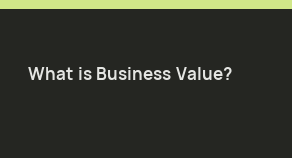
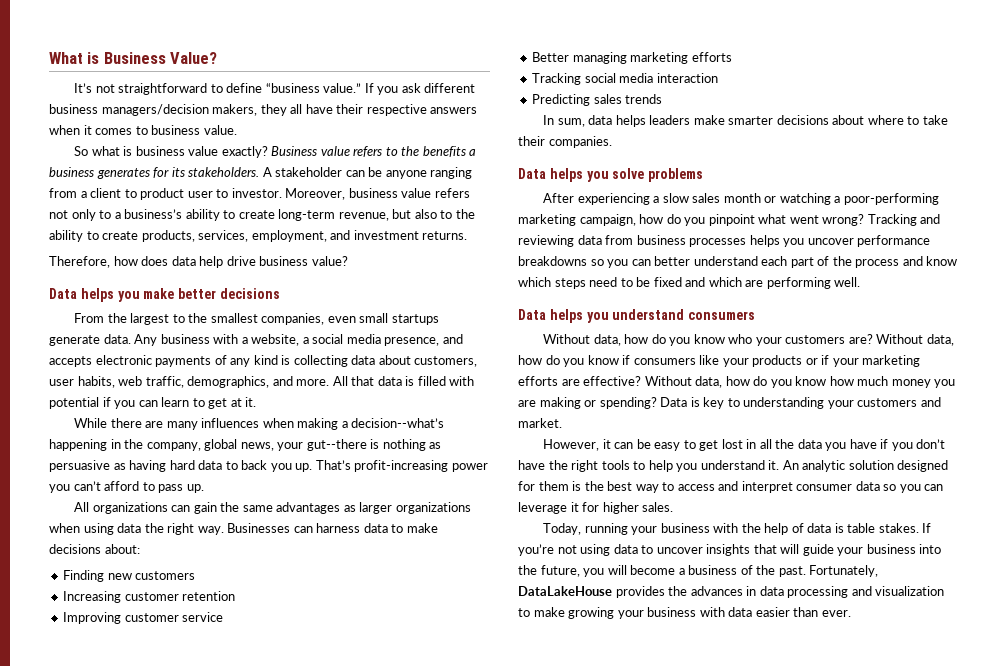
+ It’s not straightforward to define “business value.” If you ask different business managers/decision makers, they all have their respective answers when it comes to business value.
+ So what is business value exactly? Business value refers to the benefits a business generates for its stakeholders. A stakeholder can be anyone ranging from a client to product user to investor. Moreover, business value refers not only to a business’s ability to create long-term revenue, but also to the ability to create products, services, employment, and investment returns.
+ Therefore, how does data help drive business value?
+ Data helps you make better decisions
+ From the largest to the smallest companies, even small startups generate data. Any business with a website, a social media presence, and accepts electronic payments of any kind is collecting data about customers, user habits, web traffic, demographics, and more. All that data is filled with potential if you can learn to get at it.
+ While there are many influences when making a decision--what’s happening in the company, global news, your gut--there is nothing as persuasive as having hard data to back you up. That’s profit-increasing power you can’t afford to pass up.
+ All organizations can gain the same advantages as larger organizations when using data the right way. Businesses can harness data to make decisions about:
+ Finding new customers
+ Increasing customer retention
+ Improving customer service
+ Better managing marketing efforts
+ Tracking social media interaction
+ Predicting sales trends
+ In sum, data helps leaders make smarter decisions about where to take their companies.
+ Data helps you solve problems
+ After experiencing a slow sales month or watching a poor-performing marketing campaign, how do you pinpoint what went wrong? Tracking and reviewing data from business processes helps you uncover performance breakdowns so you can better understand each part of the process and know which steps need to be fixed and which are performing well.
+ Data helps you understand consumers
+ Without data, how do you know who your customers are? Without data, how do you know if consumers like your products or if your marketing efforts are effective? Without data, how do you know how much money you are making or spending? Data is key to understanding your customers and market.
+ However, it can be easy to get lost in all the data you have if you don’t have the right tools to help you understand it. An analytic solution designed for them is the best way to access and interpret consumer data so you can leverage it for higher sales.
+ Today, running your business with the help of data is table stakes. If you’re not using data to uncover insights that will guide your business into the future, you will become a business of the past. Fortunately, DataLakeHouse provides the advances in data processing and visualization to make growing your business with data easier than ever.

